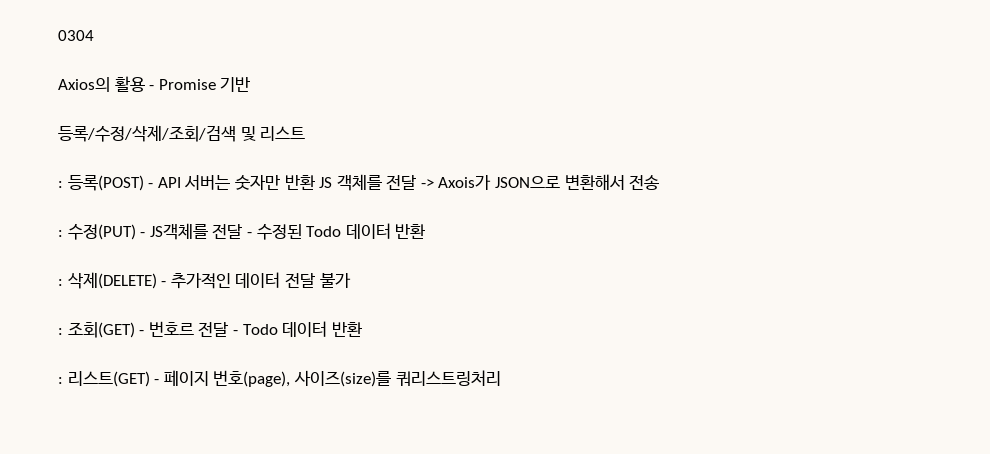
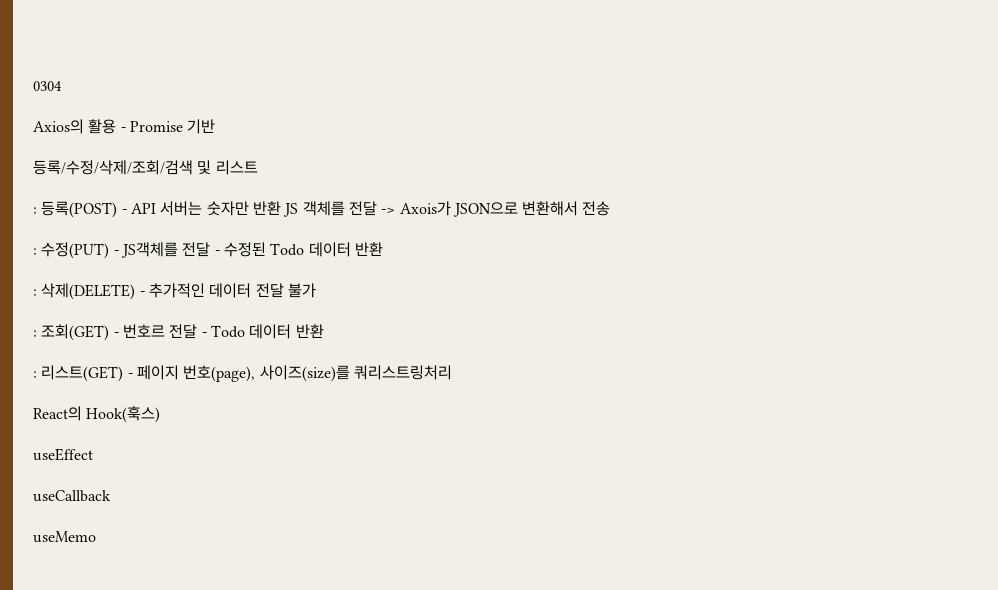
+ React의 Hook(훅스)
+ useEffect
+ useCallback
+ useMemo

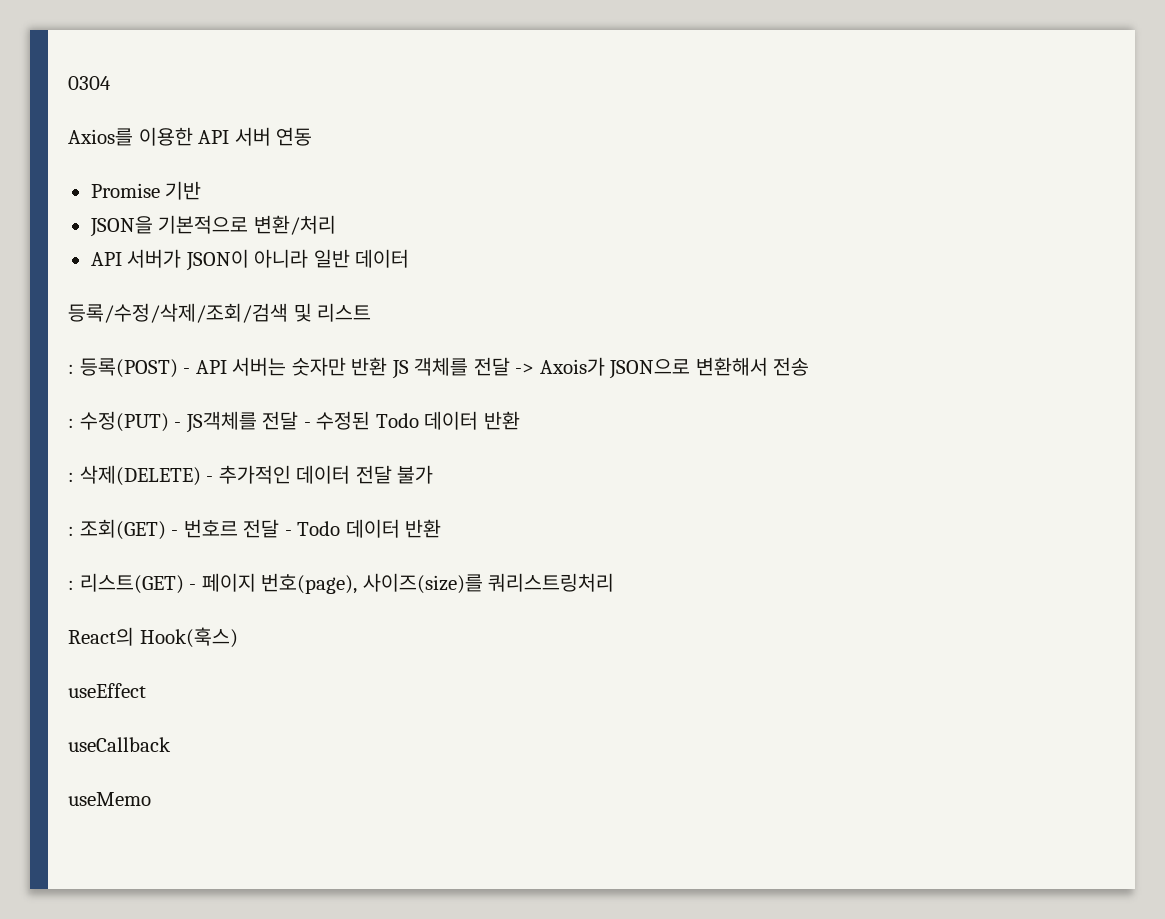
- Axios의 활용 - Promise 기반
+ Axios를 이용한 API 서버 연동
+ Promise 기반
+ JSON을 기본적으로 변환/처리
+ API 서버가 JSON이 아니라 일반 데이터

